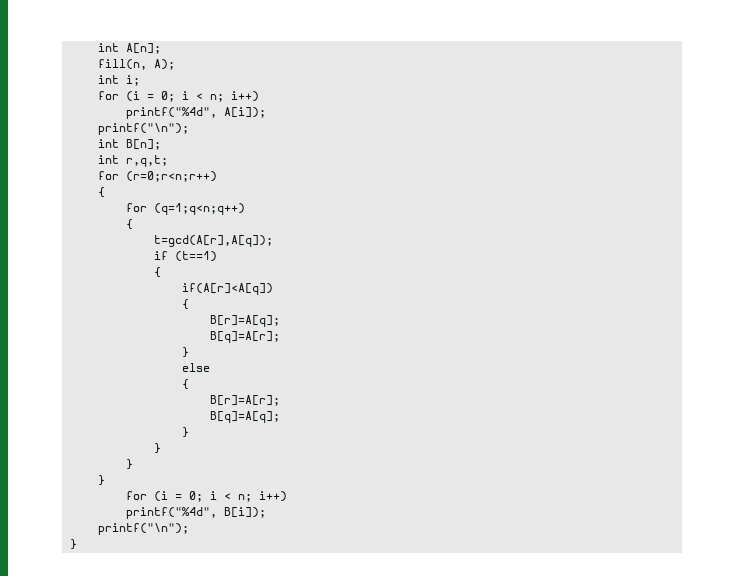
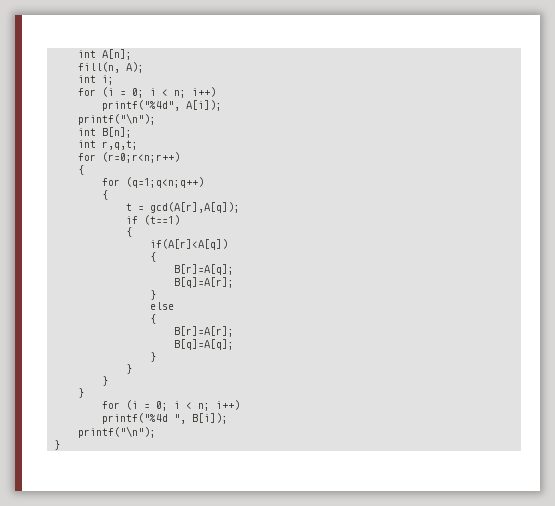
- t=gcd(A[r],A[q]);
+ t = gcd(A[r],A[q]);
- printf("%4d", B[i]);
+ printf("%4d ", B[i]);

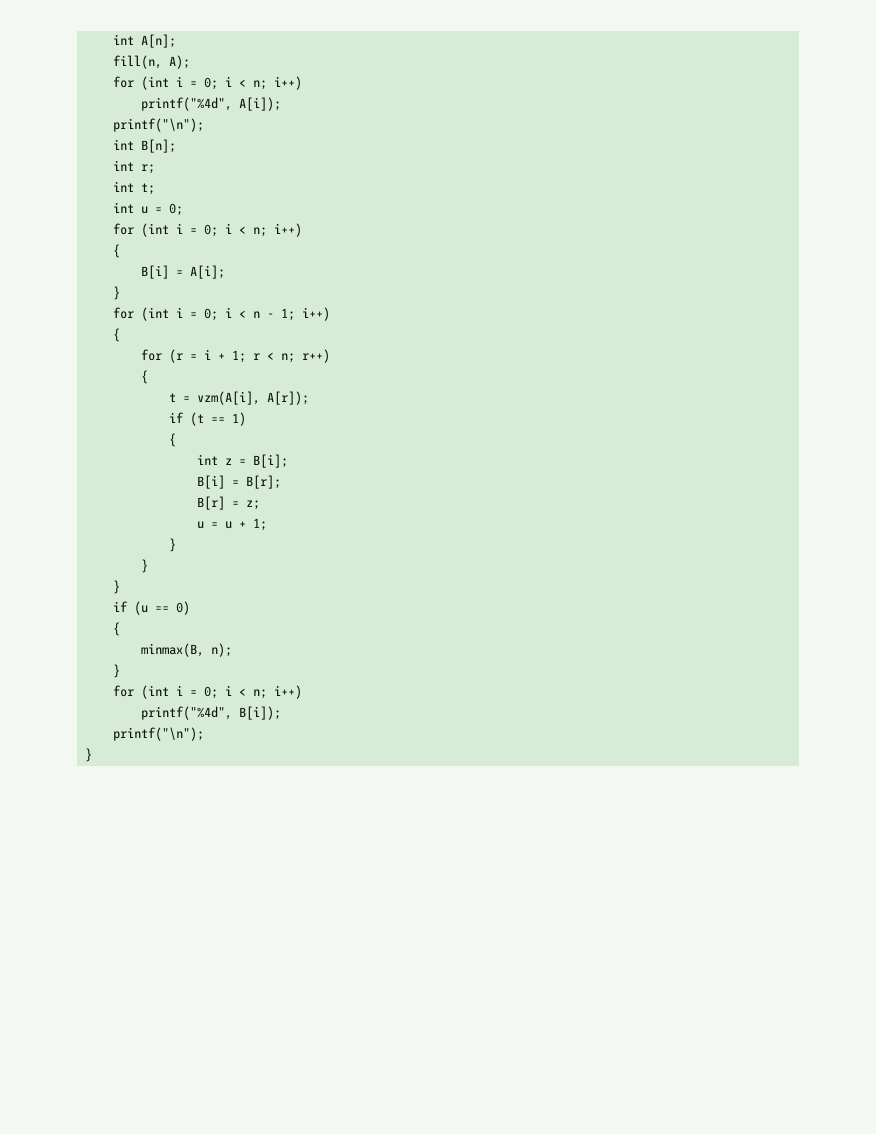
  fill(n, A);
- int i;
- for (i = 0; i < n; i++)
+ for (int i = 0; i < n; i++)
- int r,q,t;
- for (r=0;r<n;r++)
+ int r;
+ int t;
+ int u = 0;
+ for (int i = 0; i < n; i++)
  {
- for (q=1;q<n;q++)
+ B[i] = A[i];
+ }
+ for (int i = 0; i < n - 1; i++)
+ {
+ for (r = i + 1; r < n; r++)
- t = gcd(A[r],A[q]);
- if (t==1)
+ t = vzm(A[i], A[r]);
+ if (t == 1)
  {
- if(A[r]<A[q])
- {
- B[r]=A[q];
- B[q]=A[r];
- }
- else
- {
- B[r]=A[r];
- B[q]=A[q];
+ int z = B[i];
+ B[i] = B[r];
+ B[r] = z;
+ u = u + 1;
  }
  }
  }
+ if (u == 0)
+ {
+ minmax(B, n);
  }
- for (i = 0; i < n; i++)
- printf("%4d ", B[i]);
+ for (int i = 0; i < n; i++)
+ printf("%4d", B[i]);

